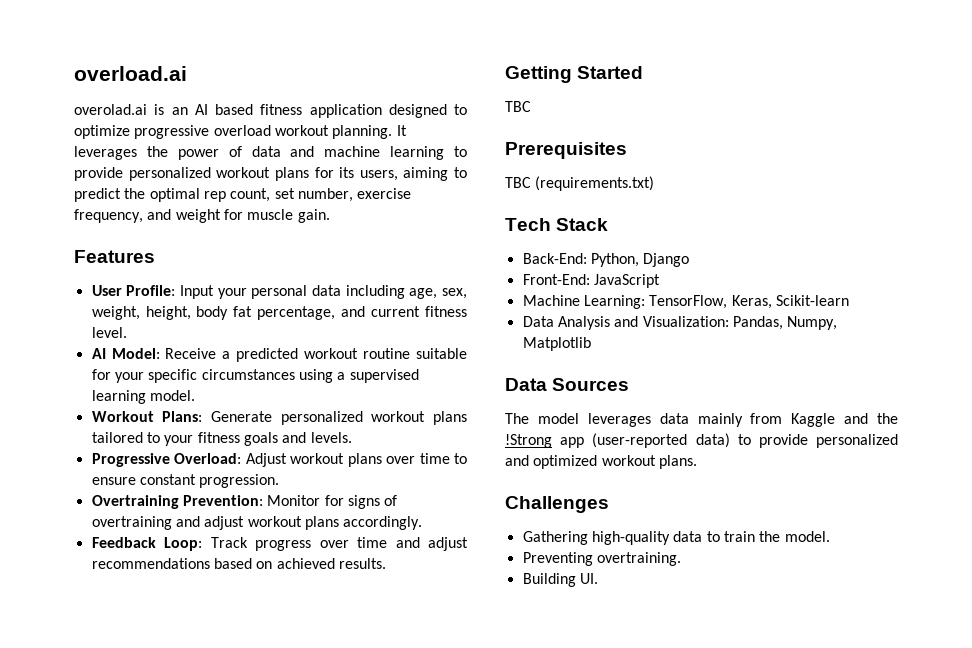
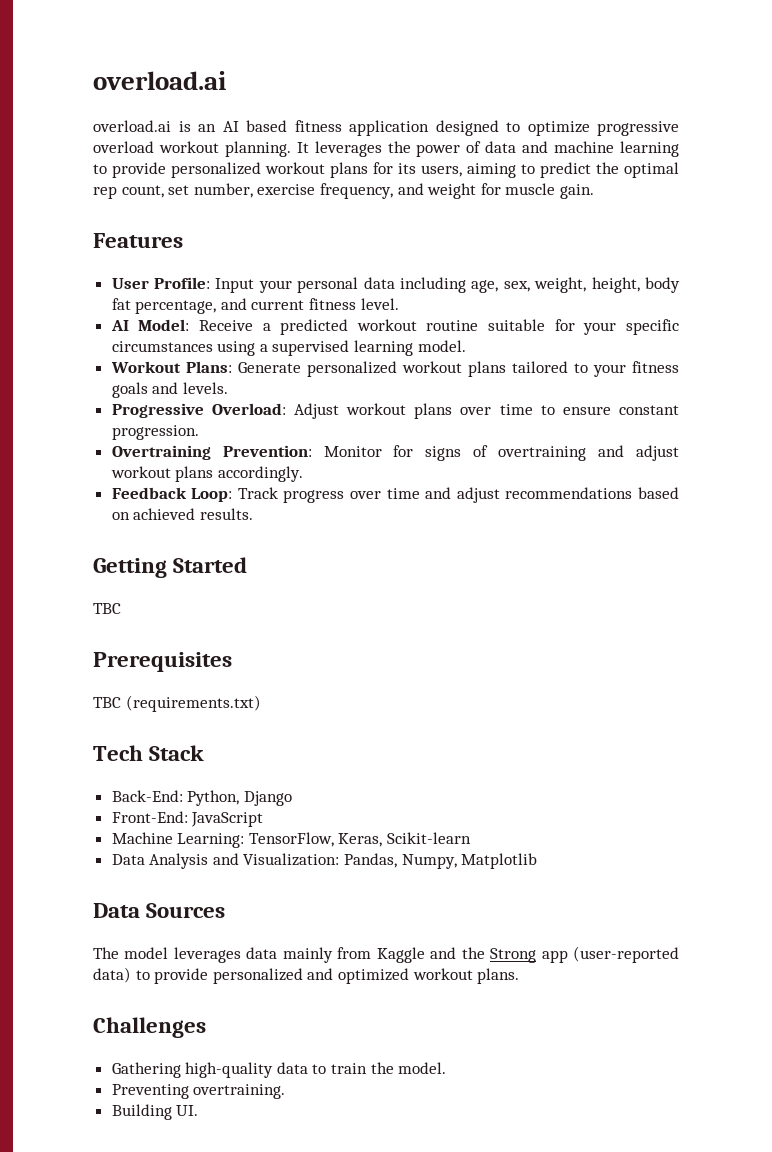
- overolad.ai is an AI based fitness application designed to optimize progressive overload workout planning.
+ overload.ai is an AI based fitness application designed to optimize progressive overload workout planning.
- The model leverages data mainly from Kaggle and the !Strong app (user-reported data) to provide personalized and optimized workout plans.
+ The model leverages data mainly from Kaggle and the Strong app (user-reported data) to provide personalized and optimized workout plans.

